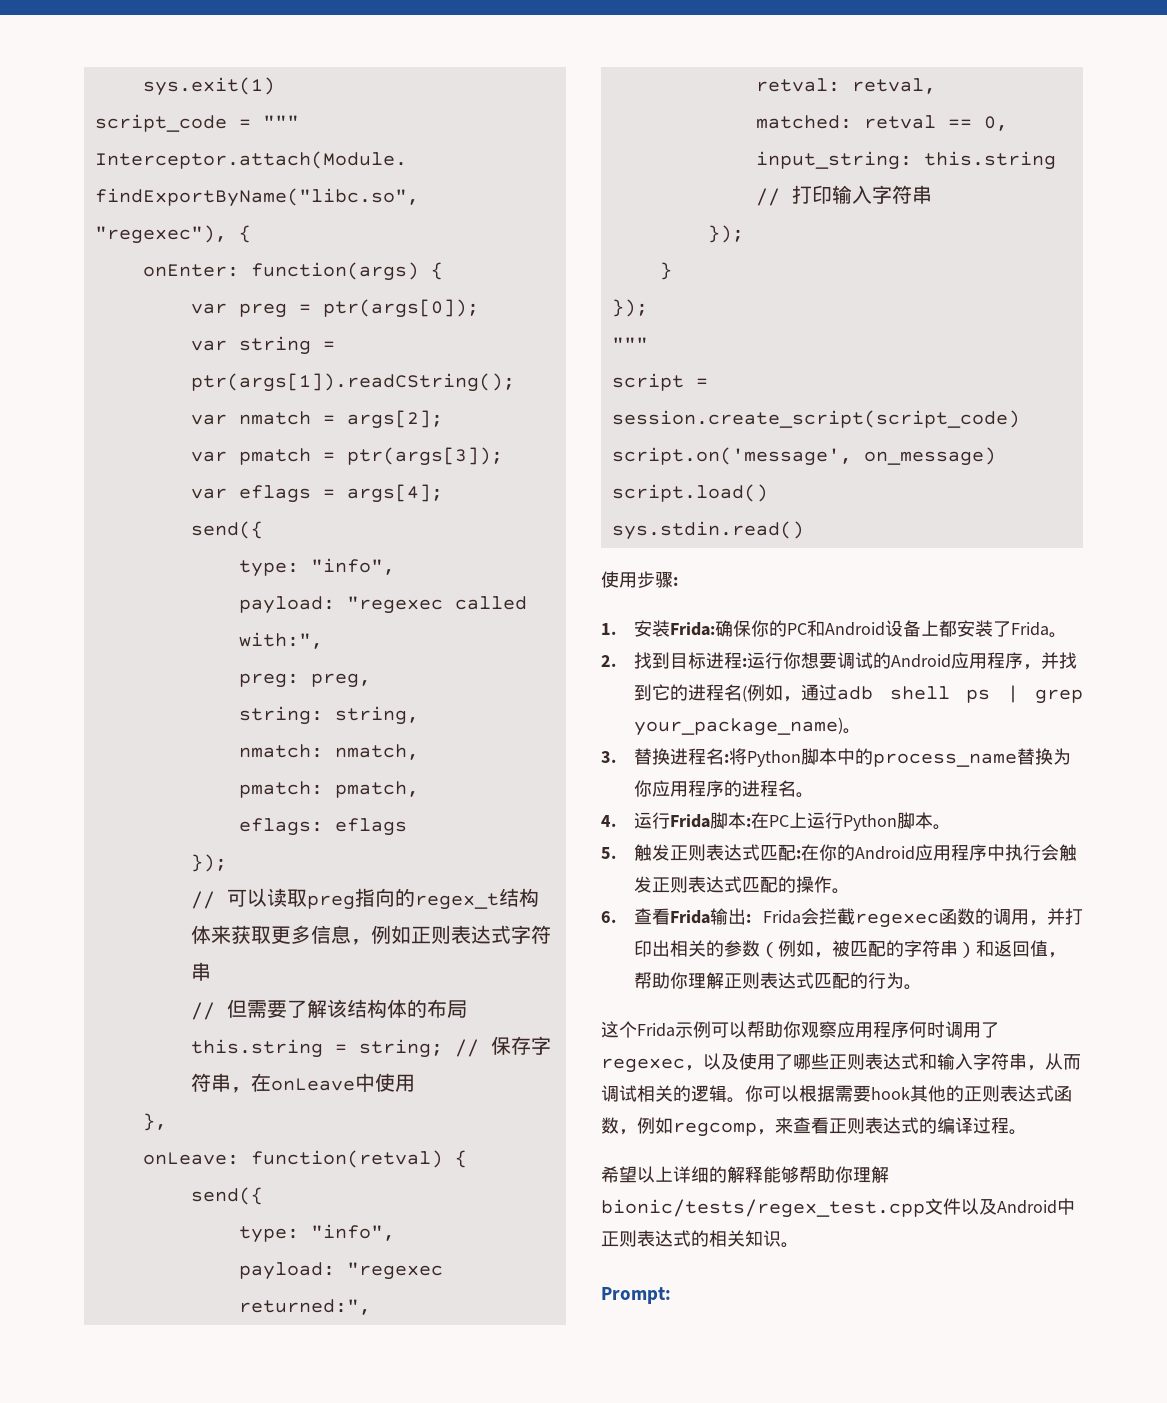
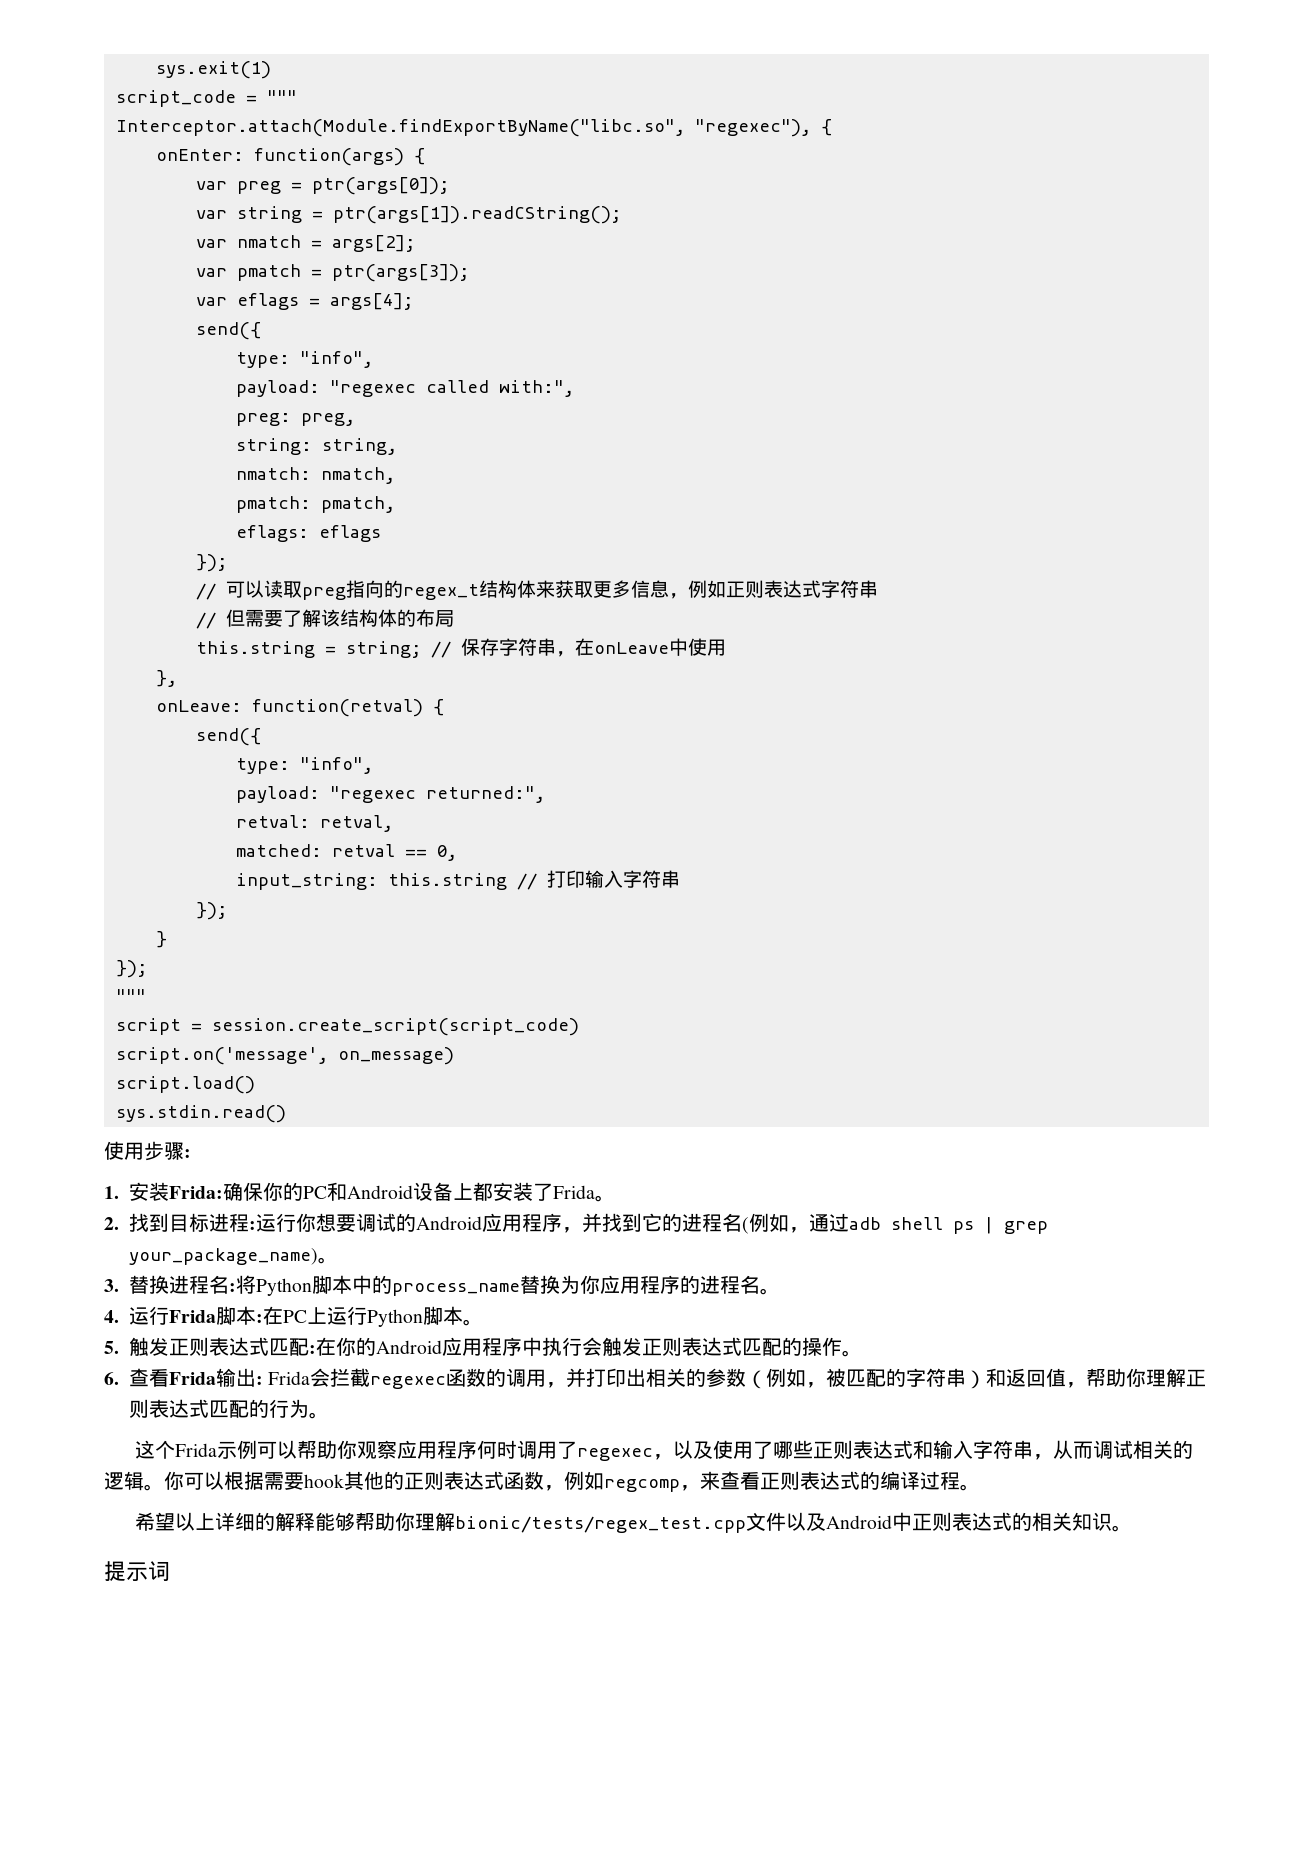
- Prompt:
+ 提示词

